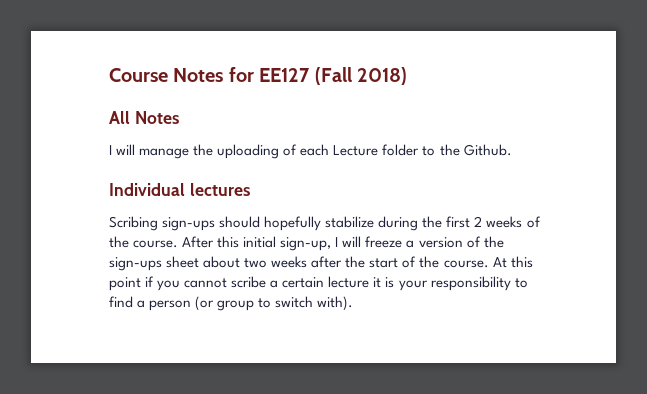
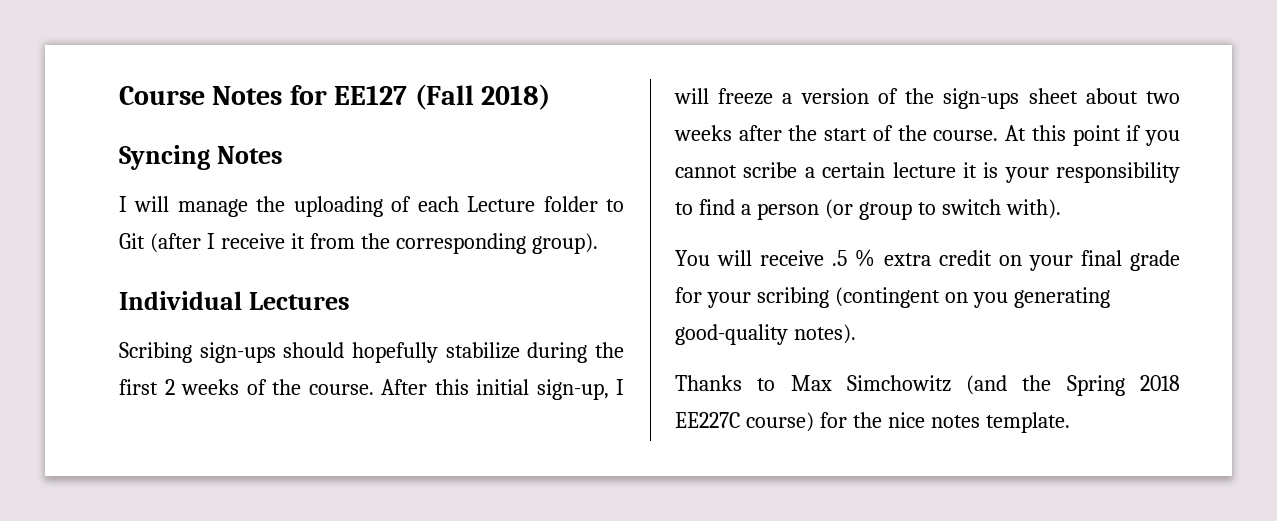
- All Notes
+ Syncing Notes
- I will manage the uploading of each Lecture folder to the Github.
+ I will manage the uploading of each Lecture folder to Git (after I receive it from the corresponding group).
- Individual lectures
+ Individual Lectures
+ You will receive .5 % extra credit on your final grade for your scribing (contingent on you generating good-quality notes).
+ Thanks to Max Simchowitz (and the Spring 2018 EE227C course) for the nice notes template.

